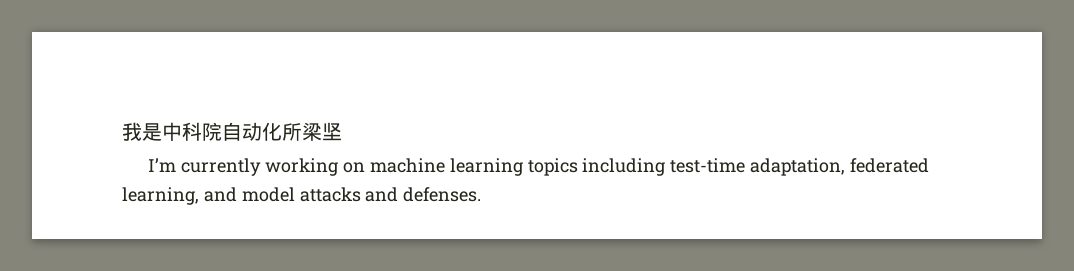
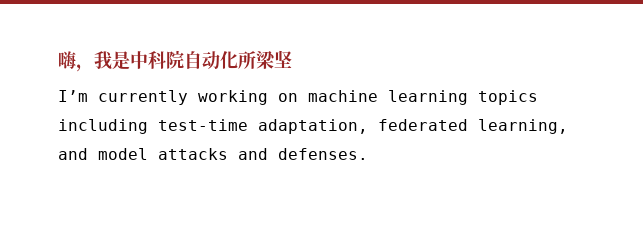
- 我是中科院自动化所梁坚
+ 嗨，我是中科院自动化所梁坚

